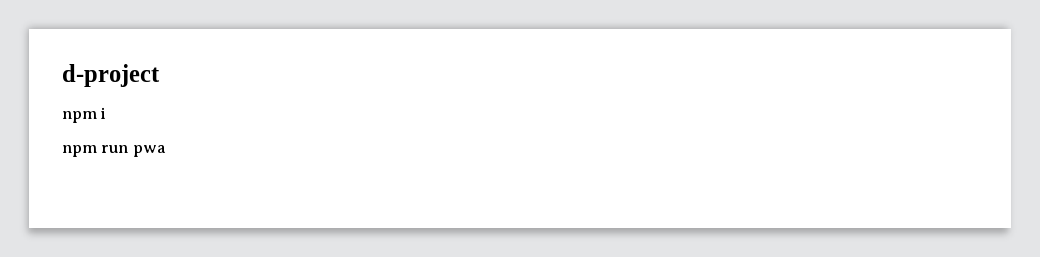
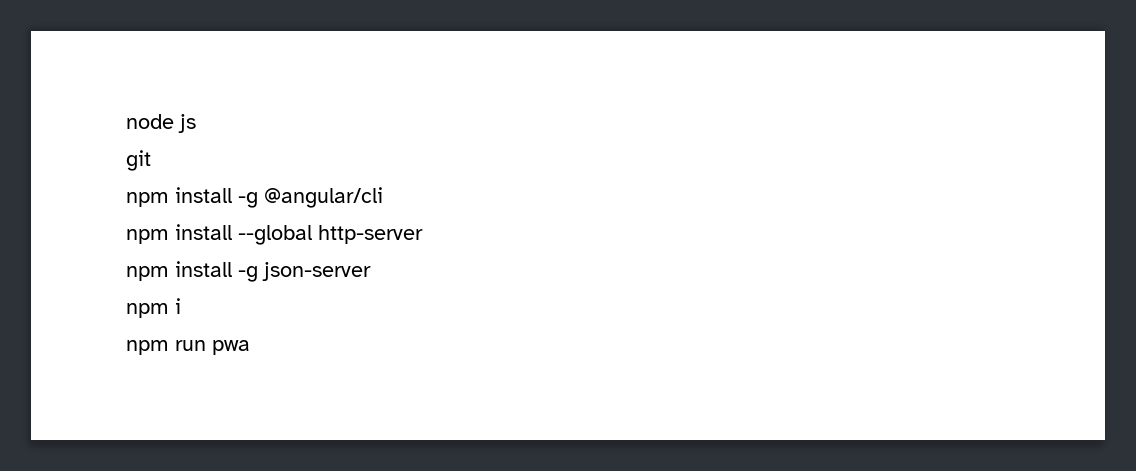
- d-project
+ node js
+ git
+ npm install -g @angular/cli
+ npm install --global http-server
+ npm install -g json-server

